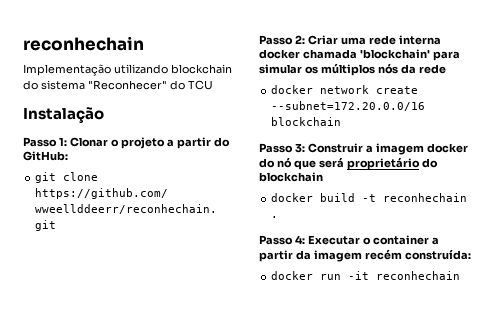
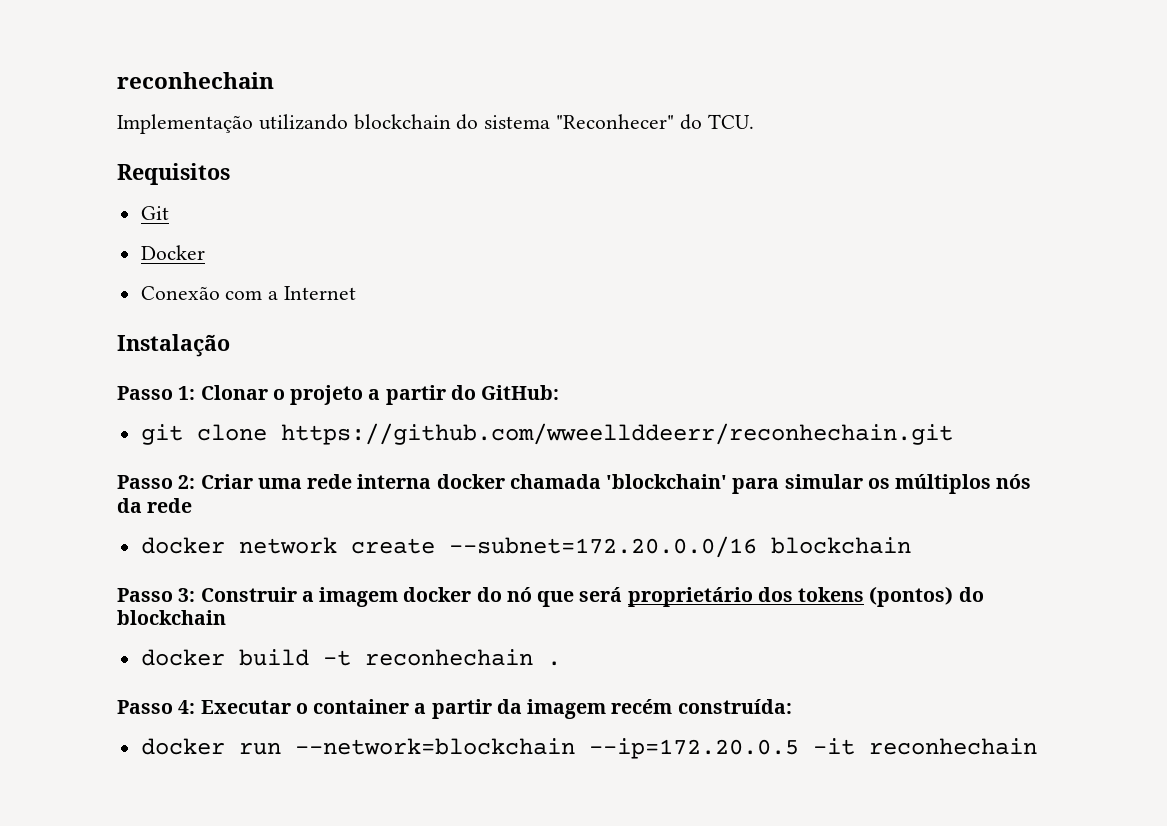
- Implementação utilizando blockchain do sistema "Reconhecer" do TCU
+ Implementação utilizando blockchain do sistema "Reconhecer" do TCU.
+ Requisitos
+ Git
+ Docker
+ Conexão com a Internet
- Passo 3: Construir a imagem docker do nó que será proprietário do blockchain
+ Passo 3: Construir a imagem docker do nó que será proprietário dos tokens (pontos) do blockchain
- docker run -it reconhechain
+ docker run --network=blockchain --ip=172.20.0.5 -it reconhechain

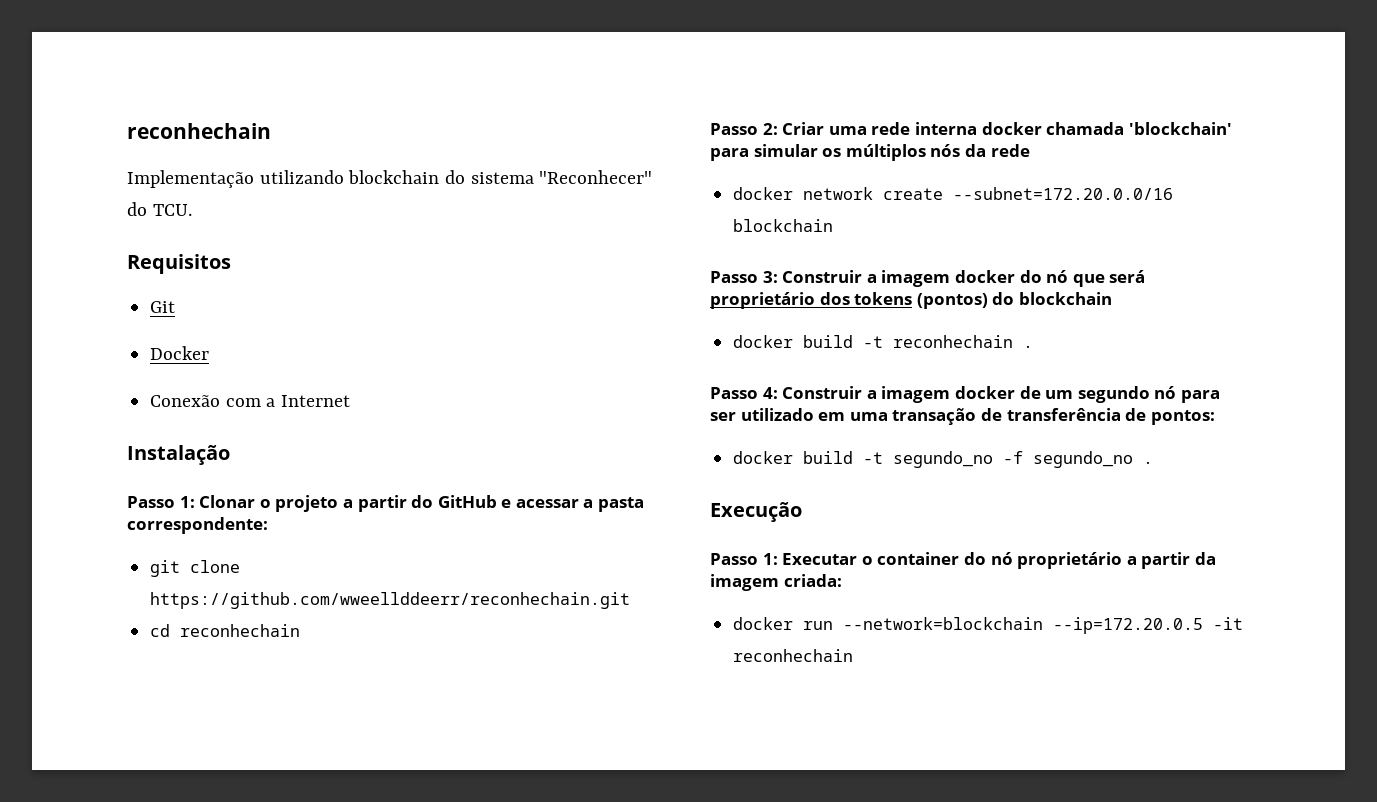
- Passo 1: Clonar o projeto a partir do GitHub:
+ Passo 1: Clonar o projeto a partir do GitHub e acessar a pasta correspondente:
+ cd reconhechain
- Passo 4: Executar o container a partir da imagem recém construída:
+ Passo 4: Construir a imagem docker de um segundo nó para ser utilizado em uma transação de transferência de pontos:
+ docker build -t segundo_no -f segundo_no .
+ Execução
+ Passo 1: Executar o container do nó proprietário a partir da imagem criada:

